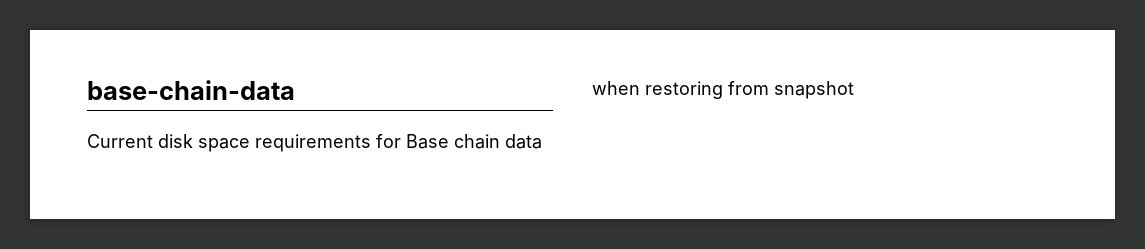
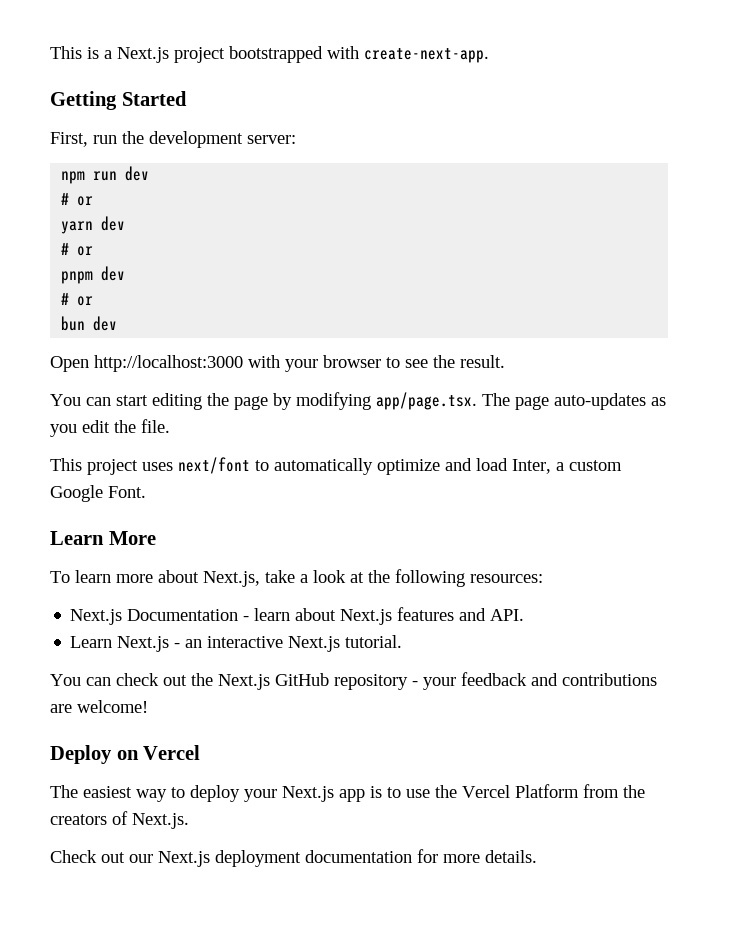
- base-chain-data
- Current disk space requirements for Base chain data when restoring from snapshot
+ This is a Next.js project bootstrapped with create-next-app.
+ Getting Started
+ First, run the development server:
+ npm run dev
+ # or
+ yarn dev
+ # or
+ pnpm dev
+ # or
+ bun dev
+ Open http://localhost:3000 with your browser to see the result.
+ You can start editing the page by modifying app/page.tsx. The page auto-updates as you edit the file.
+ This project uses next/font to automatically optimize and load Inter, a custom Google Font.
+ Learn More
+ To learn more about Next.js, take a look at the following resources:
+ Next.js Documentation - learn about Next.js features and API.
+ Learn Next.js - an interactive Next.js tutorial.
+ You can check out the Next.js GitHub repository - your feedback and contributions are welcome!
+ Deploy on Vercel
+ The easiest way to deploy your Next.js app is to use the Vercel Platform from the creators of Next.js.
+ Check out our Next.js deployment documentation for more details.

